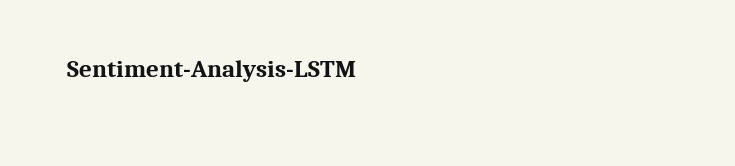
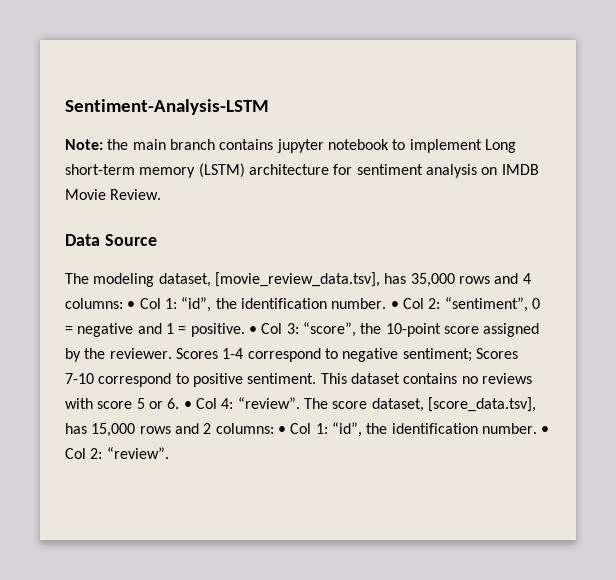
+ Note: the main branch contains jupyter notebook to implement Long short-term memory (LSTM) architecture for sentiment analysis on IMDB Movie Review.
+ Data Source
+ The modeling dataset, [movie_review_data.tsv], has 35,000 rows and 4 columns: • Col 1: “id”, the identification number. • Col 2: “sentiment”, 0 = negative and 1 = positive. • Col 3: “score”, the 10-point score assigned by the reviewer. Scores 1-4 correspond to negative sentiment; Scores 7-10 correspond to positive sentiment. This dataset contains no reviews with score 5 or 6. • Col 4: “review”. The score dataset, [score_data.tsv], has 15,000 rows and 2 columns: • Col 1: “id”, the identification number. • Col 2: “review”.

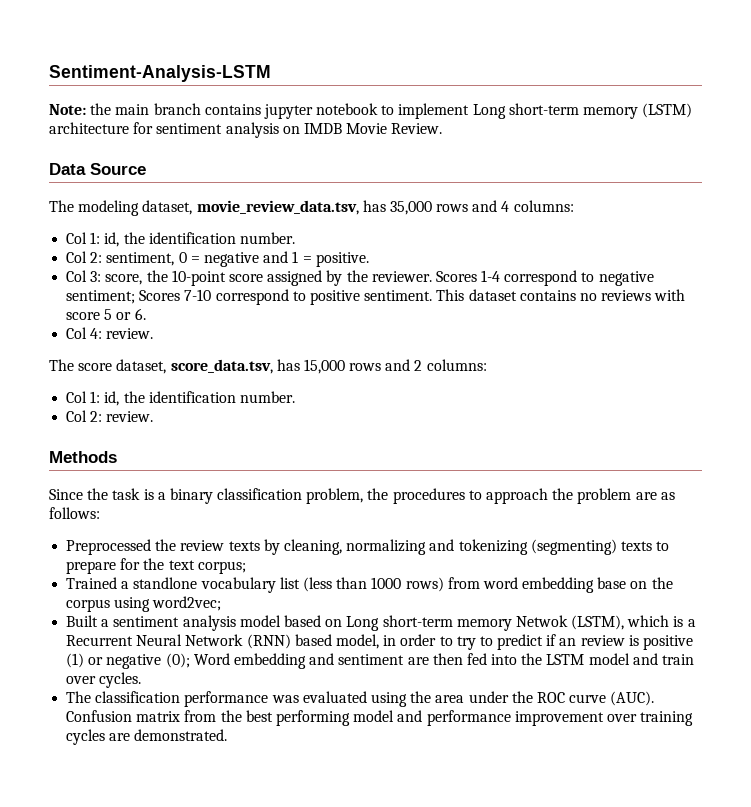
- The modeling dataset, [movie_review_data.tsv], has 35,000 rows and 4 columns: • Col 1: “id”, the identification number. • Col 2: “sentiment”, 0 = negative and 1 = positive. • Col 3: “score”, the 10-point score assigned by the reviewer.
+ The modeling dataset, movie_review_data.tsv, has 35,000 rows and 4 columns:
+ Col 1: id, the identification number.
+ Col 2: sentiment, 0 = negative and 1 = positive.
+ Col 3: score, the 10-point score assigned by the reviewer.
- This dataset contains no reviews with score 5 or 6. • Col 4: “review”. The score dataset, [score_data.tsv], has 15,000 rows and 2 columns: • Col 1: “id”, the identification number. • Col 2: “review”.
+ This dataset contains no reviews with score 5 or 6.
+ Col 4: review.
+ The score dataset, score_data.tsv, has 15,000 rows and 2 columns:
+ Col 1: id, the identification number.
+ Col 2: review.
+ Methods
+ Since the task is a binary classification problem, the procedures to approach the problem are as follows:
+ Preprocessed the review texts by cleaning, normalizing and tokenizing (segmenting) texts to prepare for the text corpus;
+ Trained a standlone vocabulary list (less than 1000 rows) from word embedding base on the corpus using word2vec;
+ Built a sentiment analysis model based on Long short-term memory Netwok (LSTM), which is a Recurrent Neural Network (RNN) based model, in order to try to predict if an review is positive (1) or negative (0); Word embedding and sentiment are then fed into the LSTM model and train over cycles.
+ The classification performance was evaluated using the area under the ROC curve (AUC). Confusion matrix from the best performing model and performance improvement over training cycles are demonstrated.

